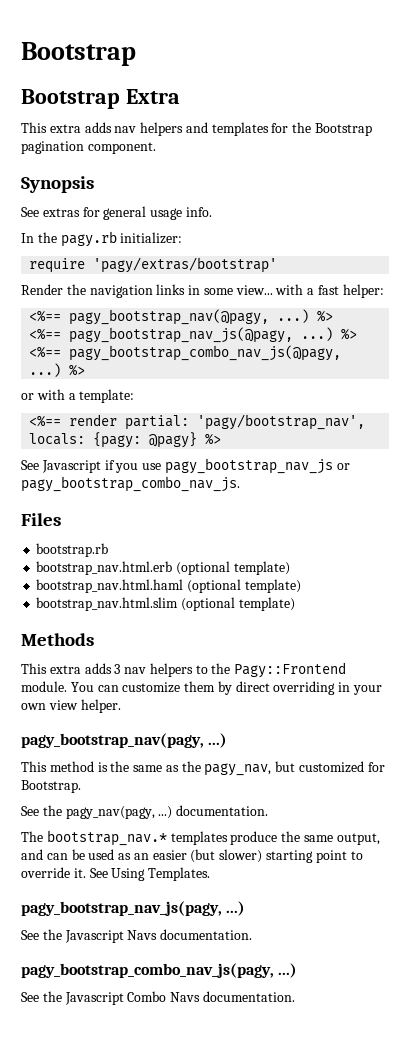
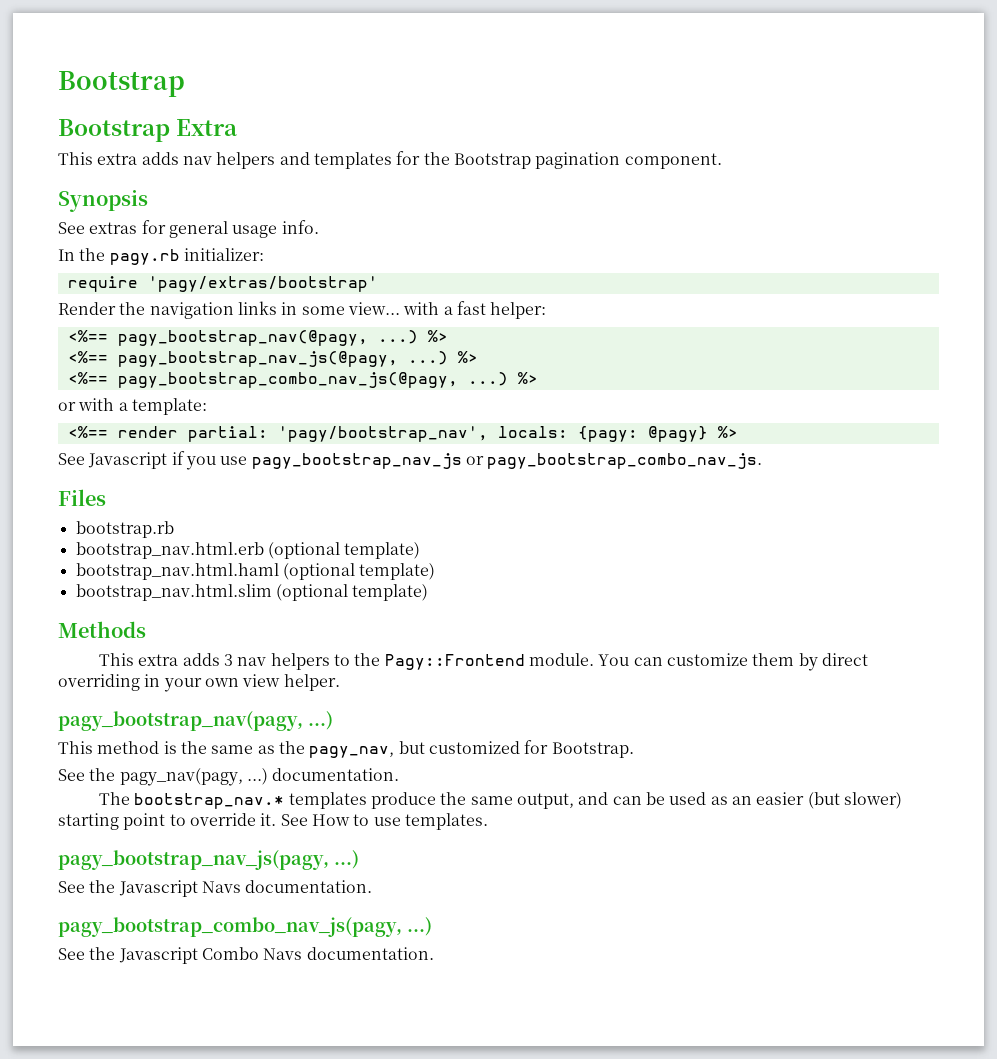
- See Using Templates.
+ See How to use templates.

